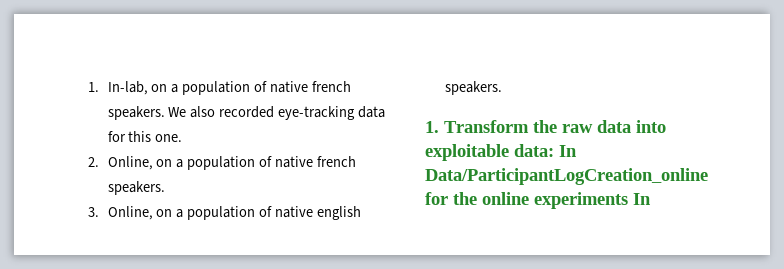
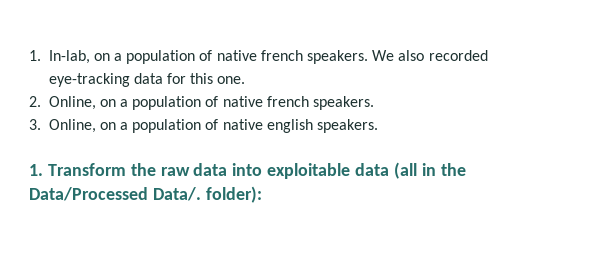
- 1. Transform the raw data into exploitable data: In Data/ParticipantLogCreation_online for the online experiments In
+ 1. Transform the raw data into exploitable data (all in the Data/Processed Data/. folder):

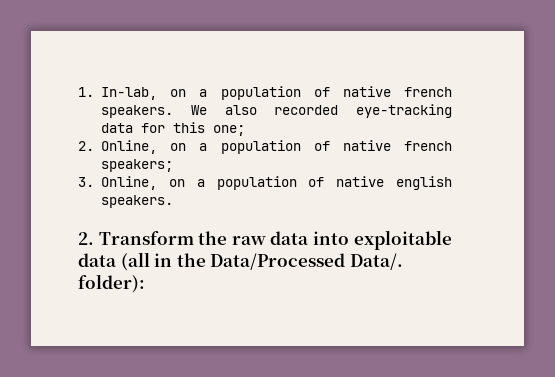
- We also recorded eye-tracking data for this one.
+ We also recorded eye-tracking data for this one;
- 2. Online, on a population of native french speakers.
+ 2. Online, on a population of native french speakers;
- 1. Transform the raw data into exploitable data (all in the Data/Processed Data/. folder):
+ 2. Transform the raw data into exploitable data (all in the Data/Processed Data/. folder):

